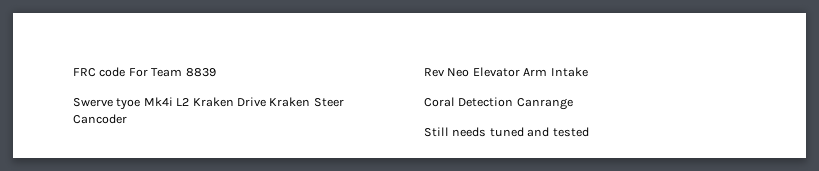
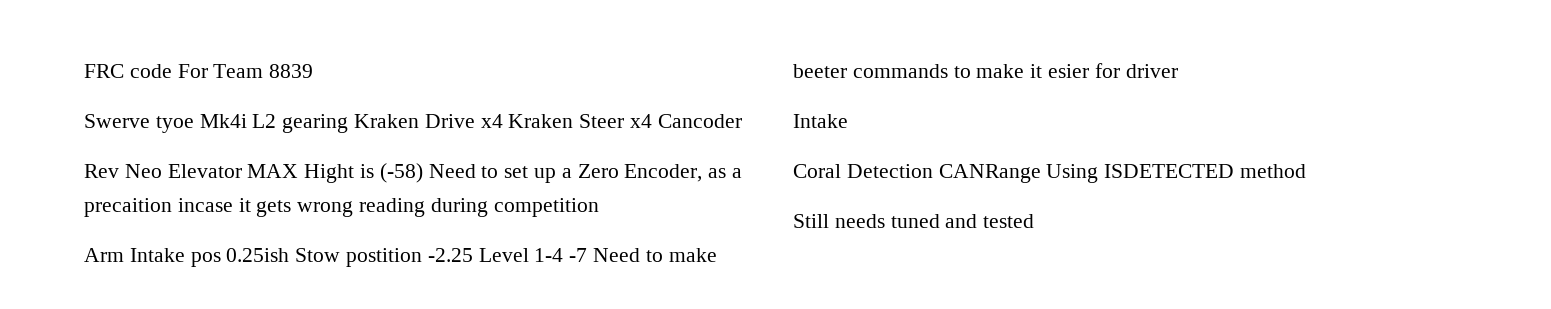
- Swerve tyoe Mk4i L2 Kraken Drive Kraken Steer Cancoder
+ Swerve tyoe Mk4i L2 gearing Kraken Drive x4 Kraken Steer x4 Cancoder
- Rev Neo Elevator Arm Intake
- Coral Detection Canrange
+ Rev Neo Elevator MAX Hight is (-58) Need to set up a Zero Encoder, as a precaition incase it gets wrong reading during competition
+ Arm Intake pos 0.25ish Stow postition -2.25 Level 1-4 -7 Need to make beeter commands to make it esier for driver
+ Intake
+ Coral Detection CANRange Using ISDETECTED method

